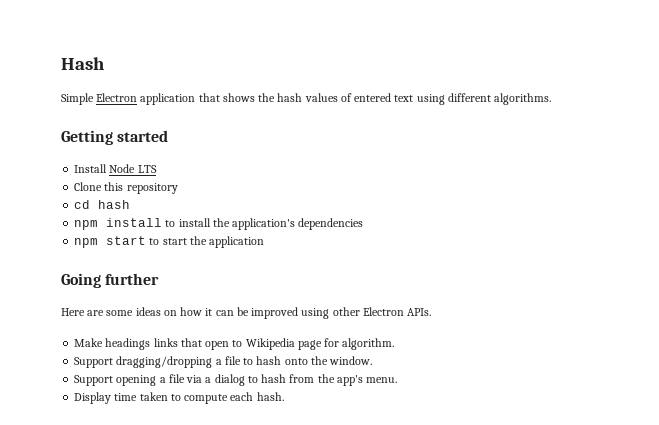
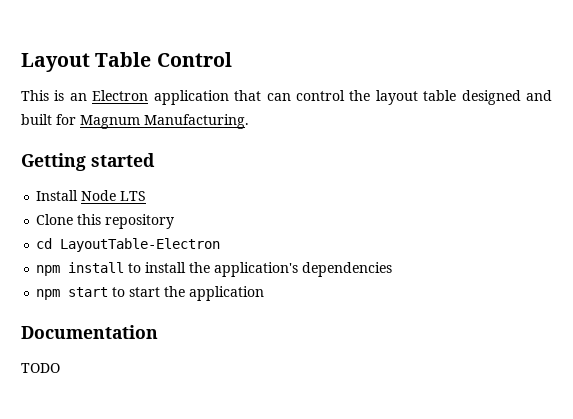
- Hash
- Simple Electron application that shows the hash values of entered text using different algorithms.
+ Layout Table Control
+ This is an Electron application that can control the layout table designed and built for Magnum Manufacturing.
- cd hash
+ cd LayoutTable-Electron
- Going further
- Here are some ideas on how it can be improved using other Electron APIs.
- Make headings links that open to Wikipedia page for algorithm.
- Support dragging/dropping a file to hash onto the window.
- Support opening a file via a dialog to hash from the app's menu.
- Display time taken to compute each hash.
+ Documentation
+ TODO

